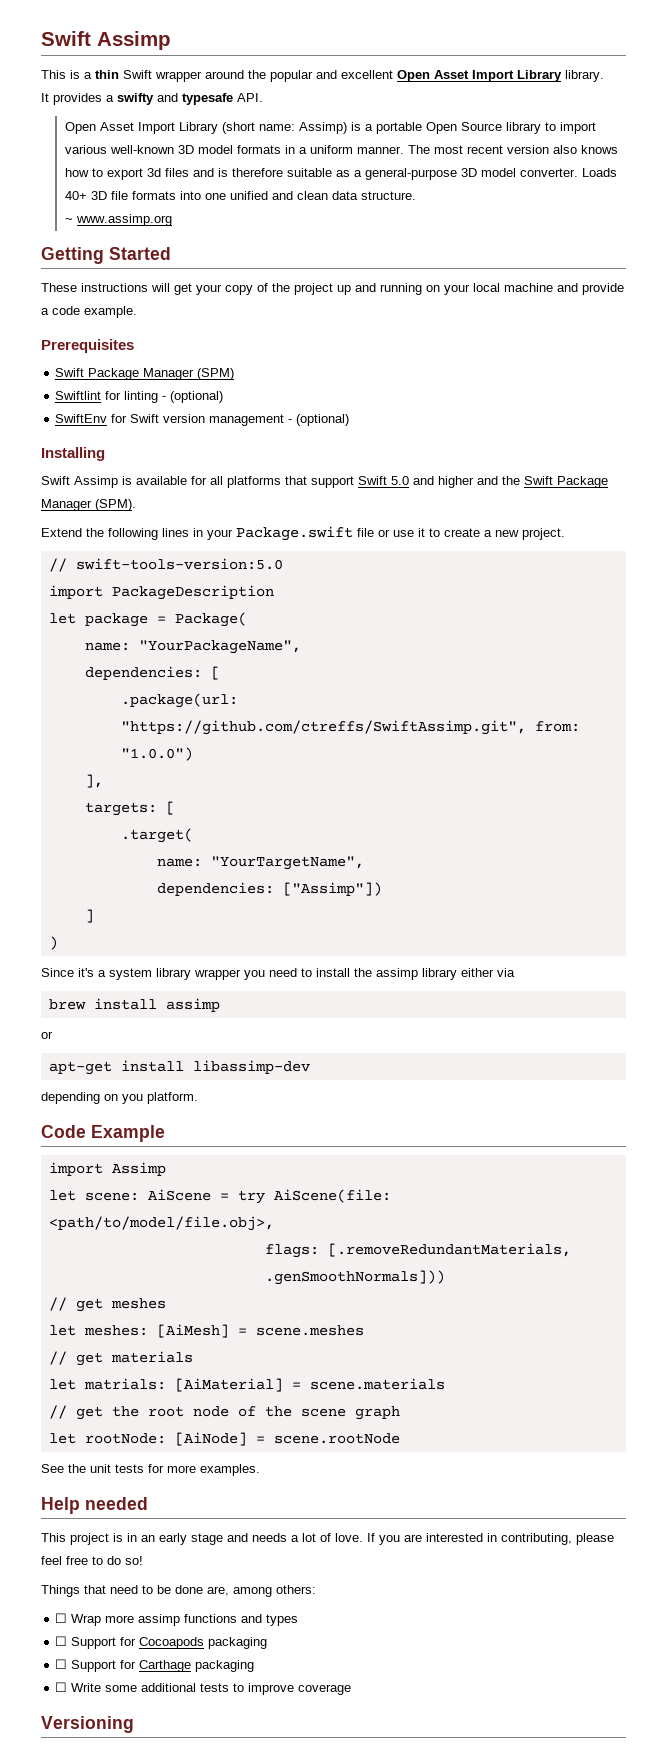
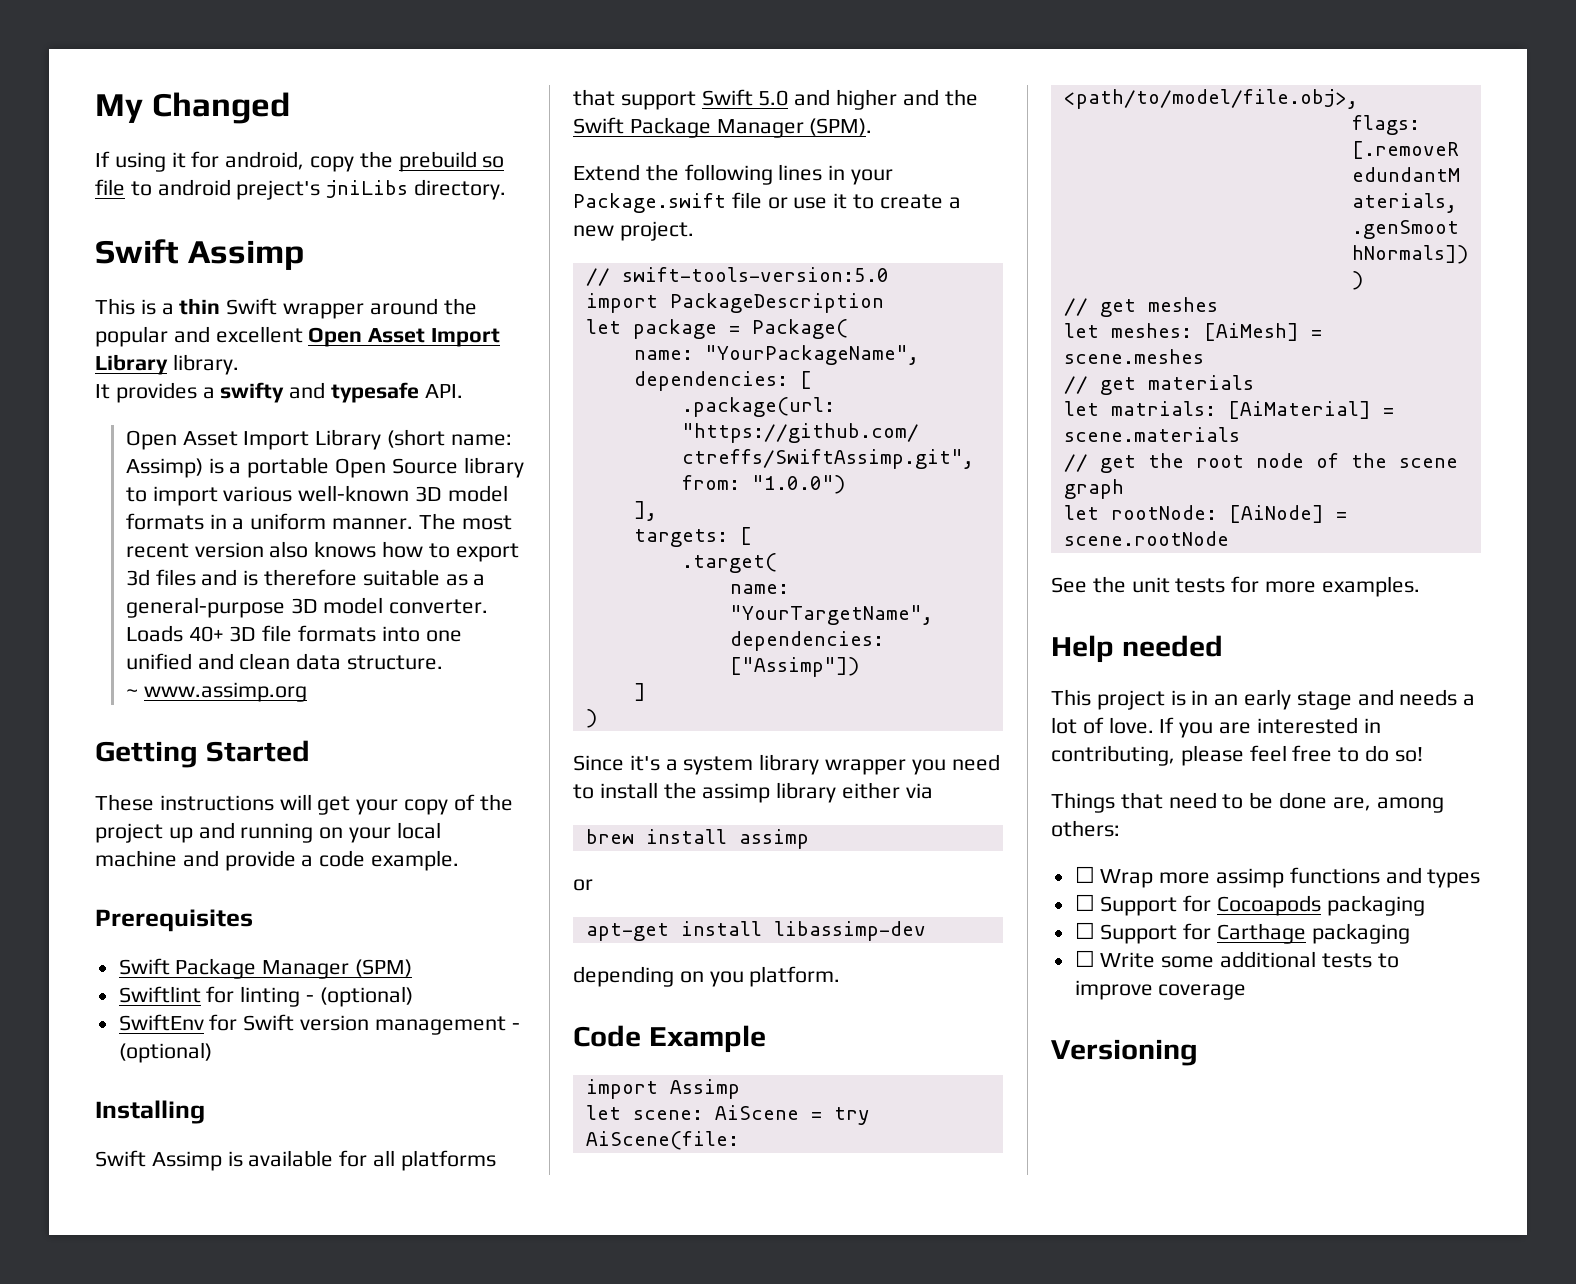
+ My Changed
+ If using it for android, copy the prebuild so file to android preject's jniLibs directory.

